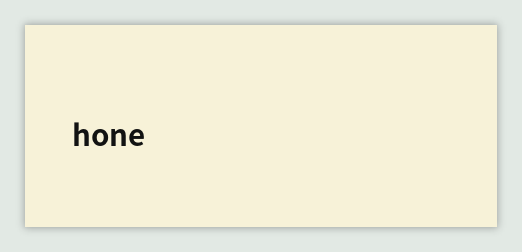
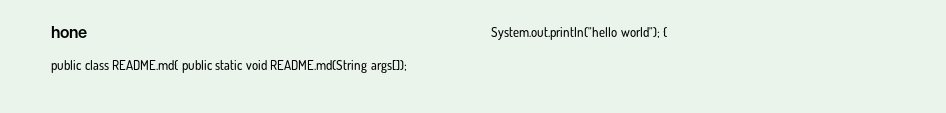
+ public class README.md{ public static void README.md(String args[]); System.out.println("hello world"); {

